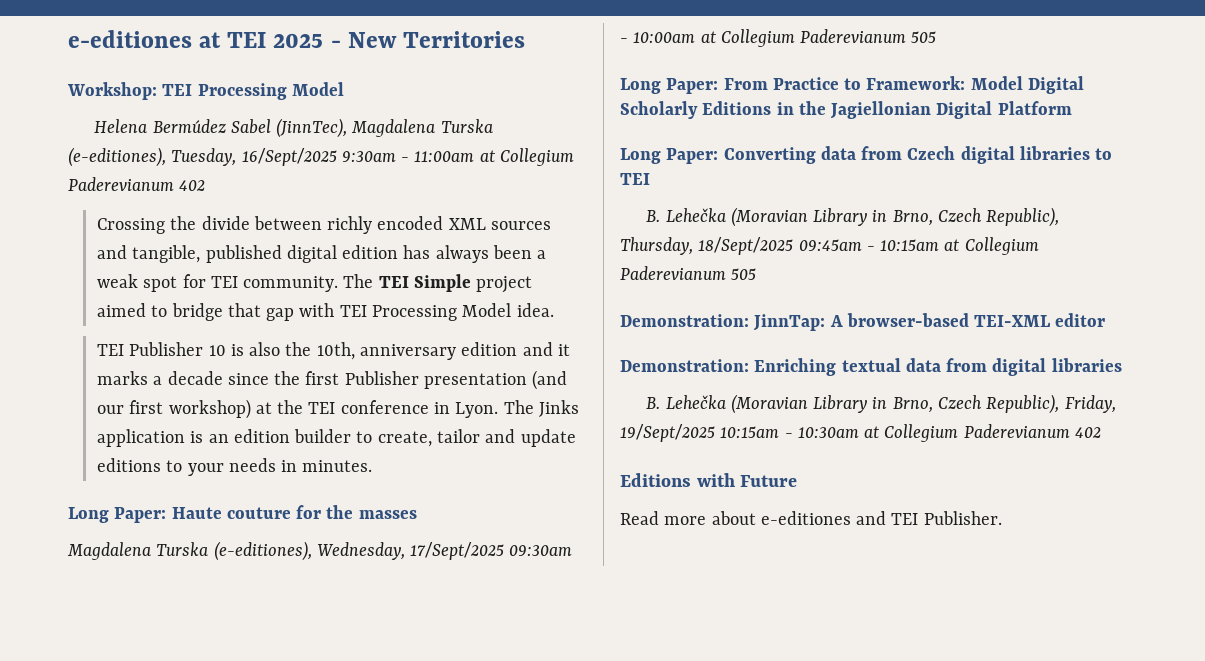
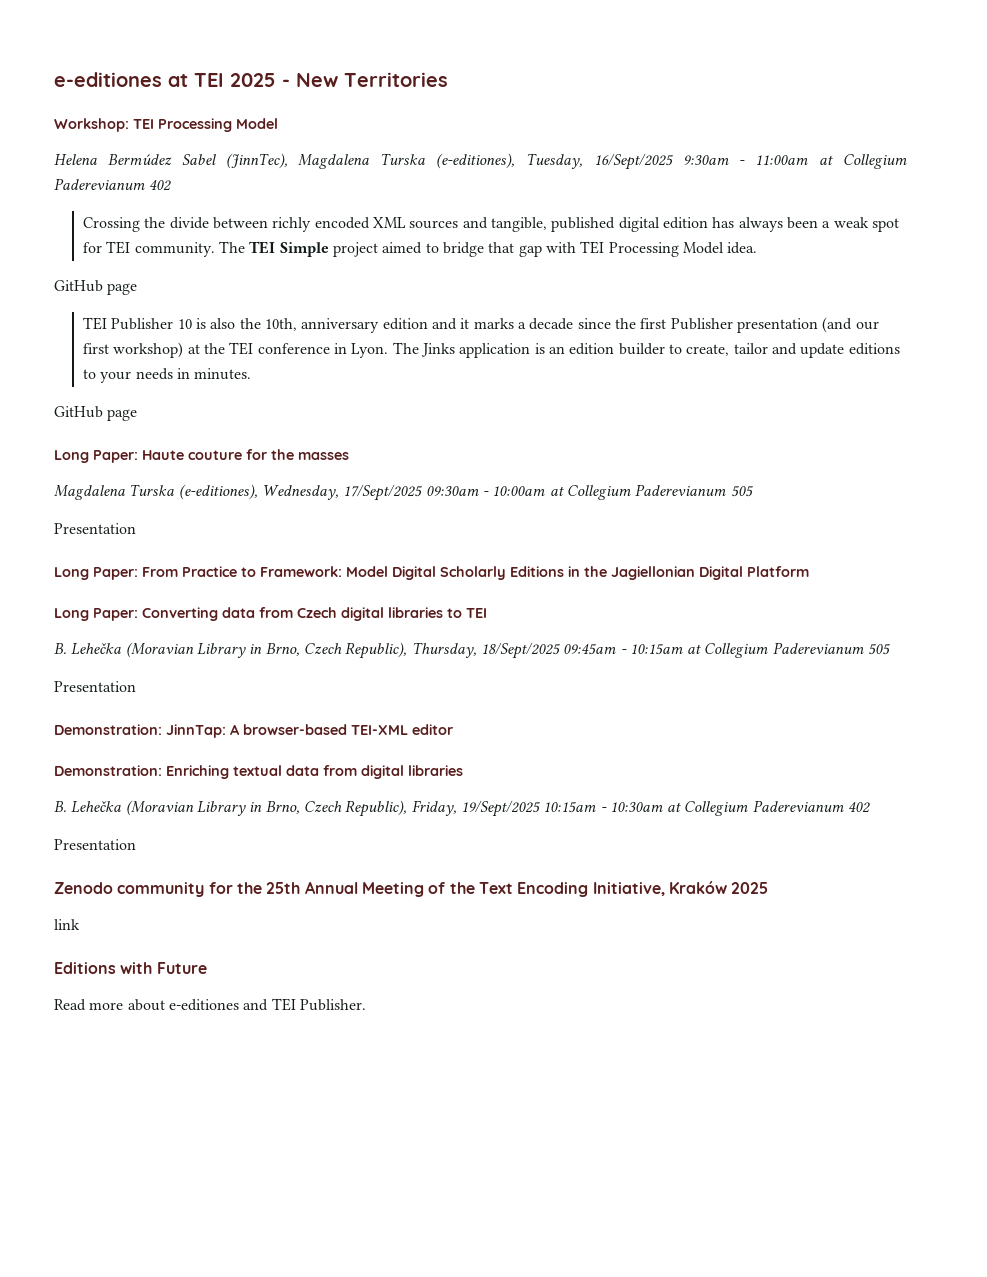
  The TEI Simple project aimed to bridge that gap with TEI Processing Model idea.
+ GitHub page
  The Jinks application is an edition builder to create, tailor and update editions to your needs in minutes.
+ GitHub page
  Magdalena Turska (e-editiones), Wednesday, 17/Sept/2025 09:30am - 10:00am at Collegium Paderevianum 505
+ Presentation
  B. Lehečka (Moravian Library in Brno, Czech Republic), Thursday, 18/Sept/2025 09:45am - 10:15am at Collegium Paderevianum 505
+ Presentation
  B. Lehečka (Moravian Library in Brno, Czech Republic), Friday, 19/Sept/2025 10:15am - 10:30am at Collegium Paderevianum 402
+ Presentation
+ Zenodo community for the 25th Annual Meeting of the Text Encoding Initiative, Kraków 2025
+ link

